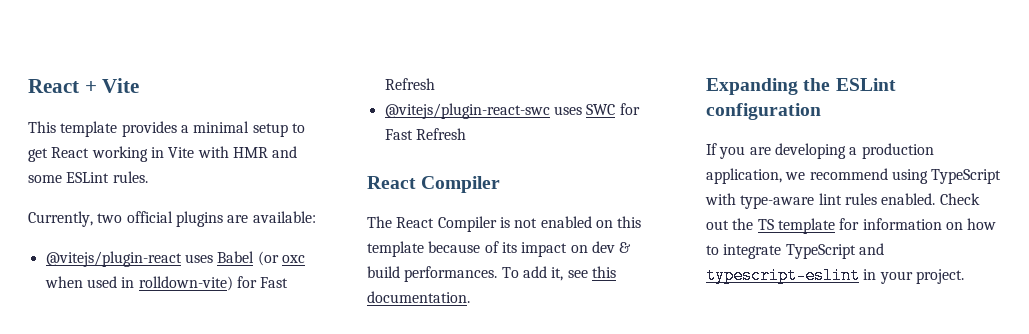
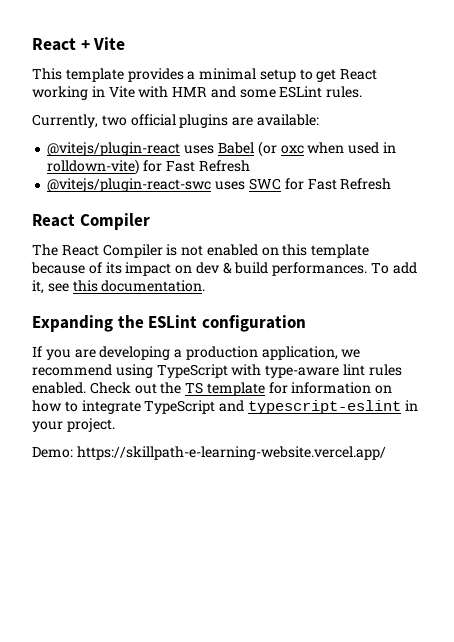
+ Demo: https://skillpath-e-learning-website.vercel.app/

